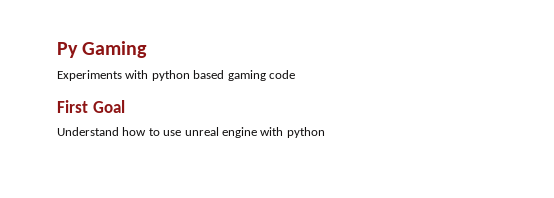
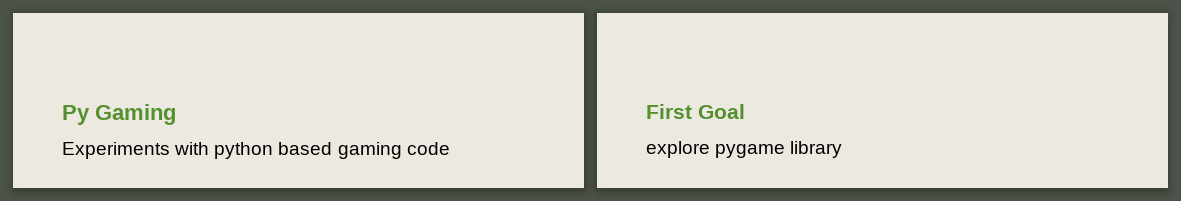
- Understand how to use unreal engine with python
+ explore pygame library

